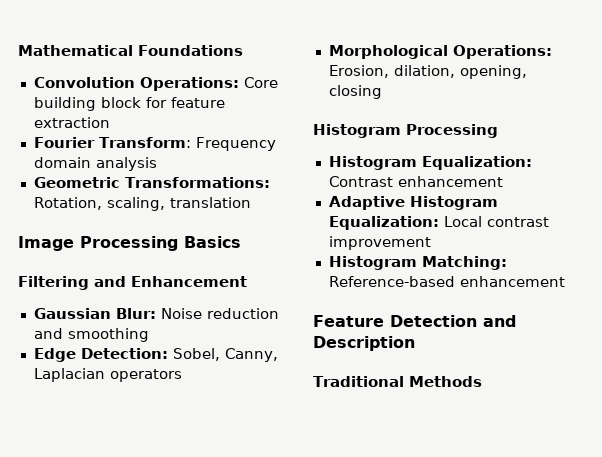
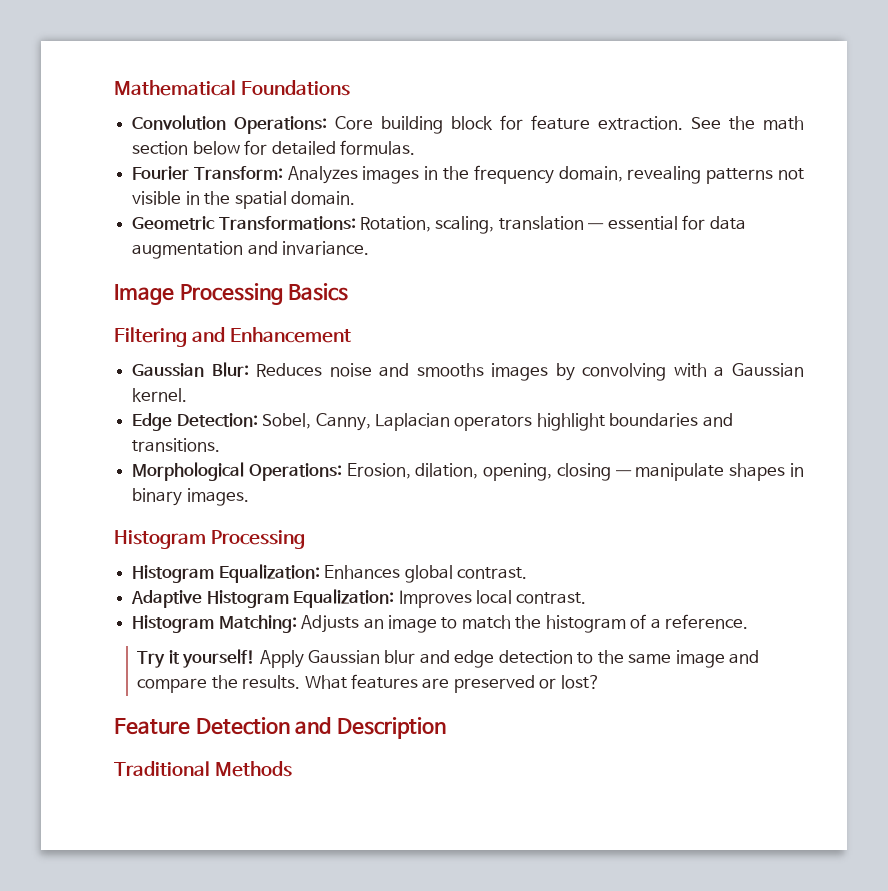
- Convolution Operations: Core building block for feature extraction
- Fourier Transform: Frequency domain analysis
+ Convolution Operations: Core building block for feature extraction. See the math section below for detailed formulas.
+ Fourier Transform: Analyzes images in the frequency domain, revealing patterns not visible in the spatial domain.
- Geometric Transformations: Rotation, scaling, translation
+ Geometric Transformations: Rotation, scaling, translation — essential for data augmentation and invariance.
- Gaussian Blur: Noise reduction and smoothing
+ Gaussian Blur: Reduces noise and smooths images by convolving with a Gaussian kernel.
- Edge Detection: Sobel, Canny, Laplacian operators
+ Edge Detection: Sobel, Canny, Laplacian operators highlight boundaries and transitions.
- Morphological Operations: Erosion, dilation, opening, closing
+ Morphological Operations: Erosion, dilation, opening, closing — manipulate shapes in binary images.
- Histogram Equalization: Contrast enhancement
+ Histogram Equalization: Enhances global contrast.
- Adaptive Histogram Equalization: Local contrast improvement
+ Adaptive Histogram Equalization: Improves local contrast.
- Histogram Matching: Reference-based enhancement
+ Histogram Matching: Adjusts an image to match the histogram of a reference.
+ Try it yourself! Apply Gaussian blur and edge detection to the same image and compare the results. What features are preserved or lost?

